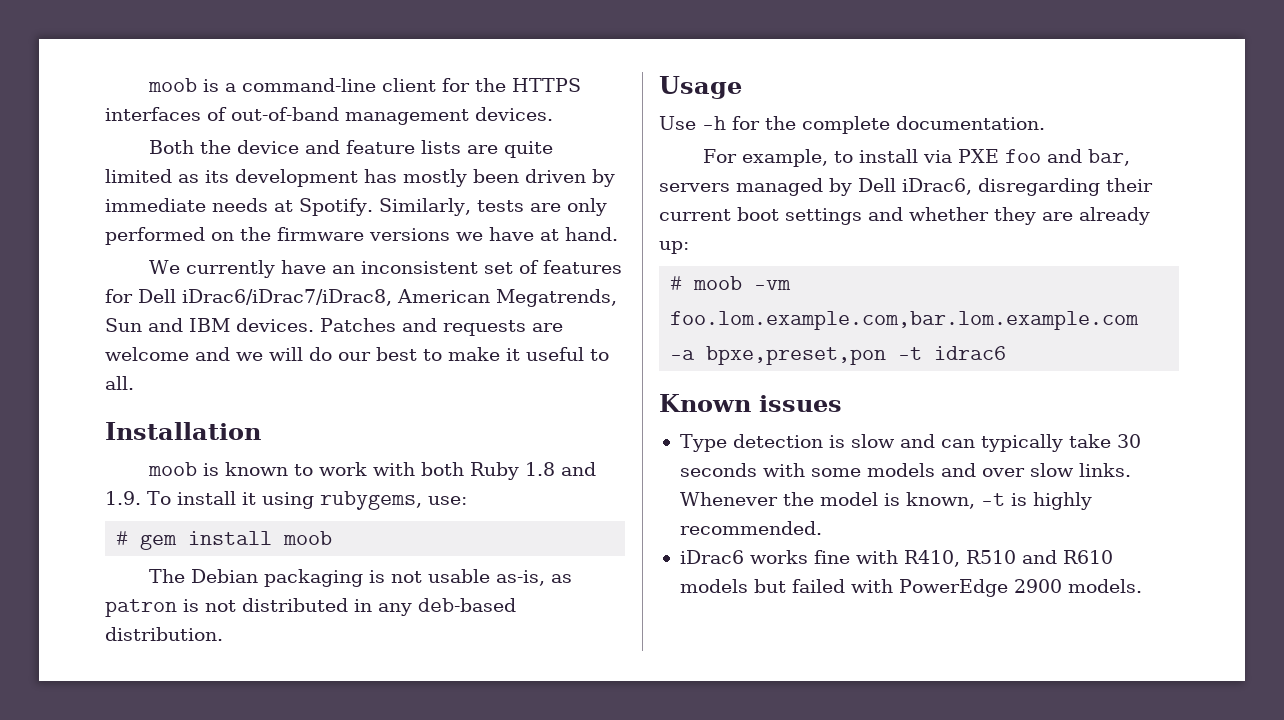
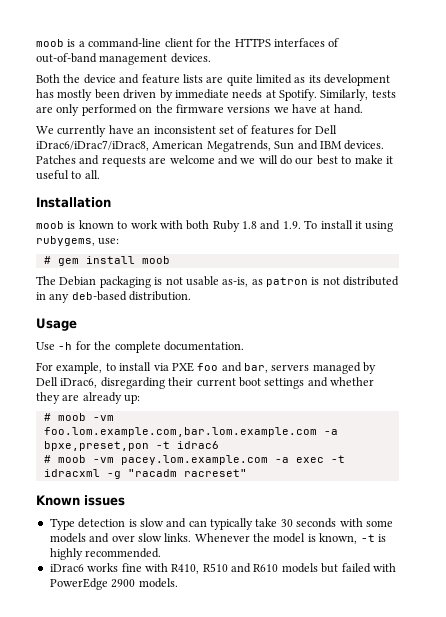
+ # moob -vm pacey.lom.example.com -a exec -t idracxml -g "racadm racreset"

